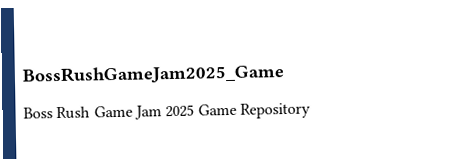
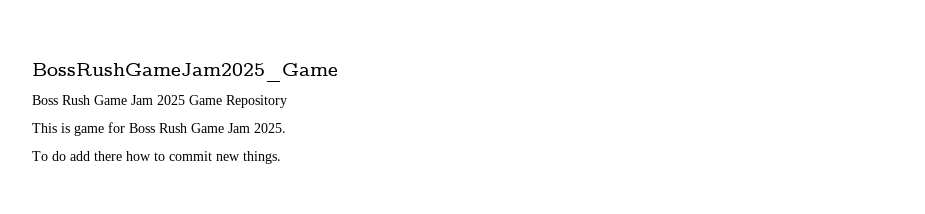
+ This is game for Boss Rush Game Jam 2025.
+ To do add there how to commit new things.

